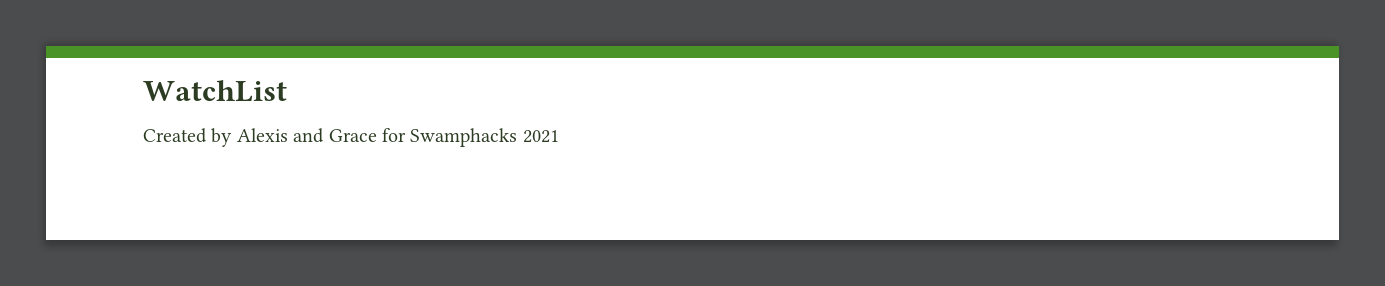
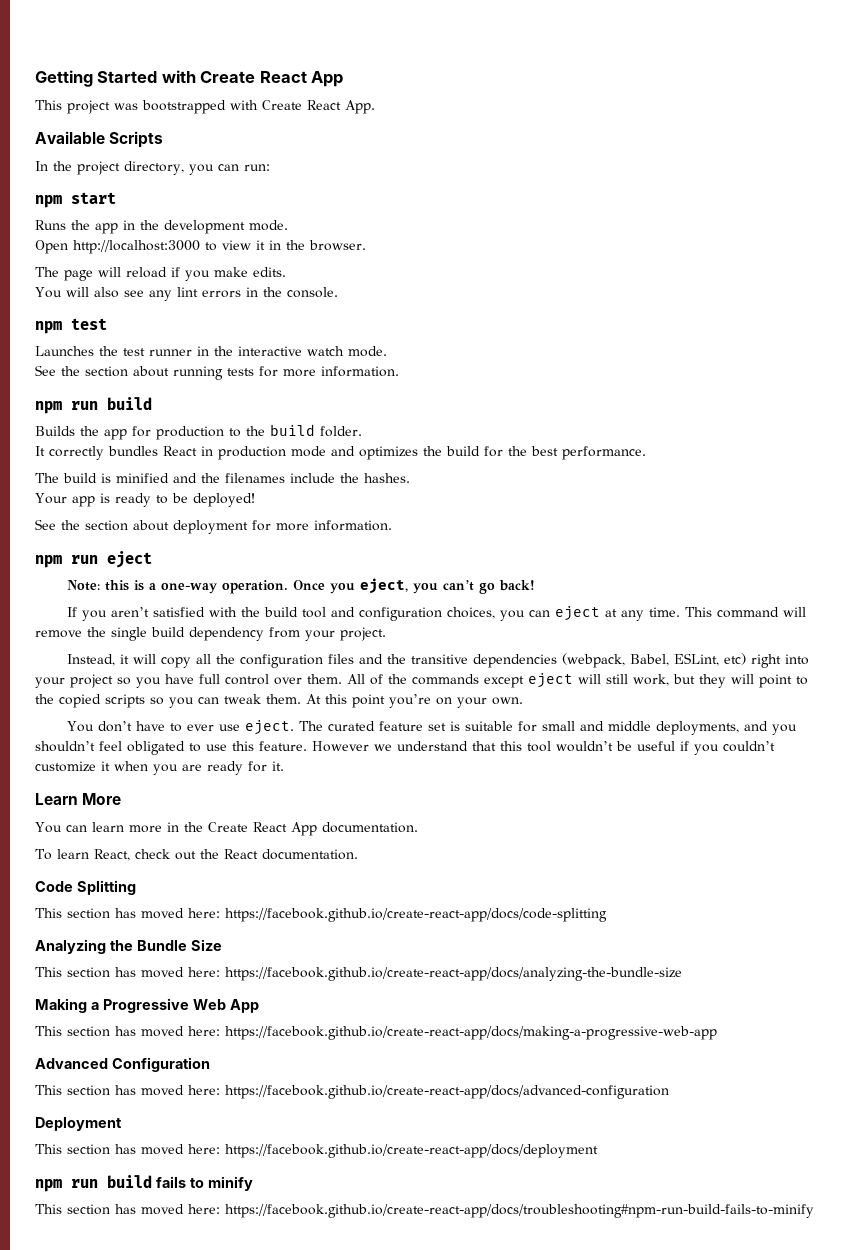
- WatchList
- Created by Alexis and Grace for Swamphacks 2021
+ Getting Started with Create React App
+ This project was bootstrapped with Create React App.
+ Available Scripts
+ In the project directory, you can run:
+ npm start
+ Runs the app in the development mode.
+ Open http://localhost:3000 to view it in the browser.
+ The page will reload if you make edits.
+ You will also see any lint errors in the console.
+ npm test
+ Launches the test runner in the interactive watch mode.
+ See the section about running tests for more information.
+ npm run build
+ Builds the app for production to the build folder.
+ It correctly bundles React in production mode and optimizes the build for the best performance.
+ The build is minified and the filenames include the hashes.
+ Your app is ready to be deployed!
+ See the section about deployment for more information.
+ npm run eject
+ Note: this is a one-way operation. Once you eject, you can’t go back!
+ If you aren’t satisfied with the build tool and configuration choices, you can eject at any time. This command will remove the single build dependency from your project.
+ Instead, it will copy all the configuration files and the transitive dependencies (webpack, Babel, ESLint, etc) right into your project so you have full control over them. All of the commands except eject will still work, but they will point to the copied scripts so you can tweak them. At this point you’re on your own.
+ You don’t have to ever use eject. The curated feature set is suitable for small and middle deployments, and you shouldn’t feel obligated to use this feature. However we understand that this tool wouldn’t be useful if you couldn’t customize it when you are ready for it.
+ Learn More
+ You can learn more in the Create React App documentation.
+ To learn React, check out the React documentation.
+ Code Splitting
+ This section has moved here: https://facebook.github.io/create-react-app/docs/code-splitting
+ Analyzing the Bundle Size
+ This section has moved here: https://facebook.github.io/create-react-app/docs/analyzing-the-bundle-size
+ Making a Progressive Web App
+ This section has moved here: https://facebook.github.io/create-react-app/docs/making-a-progressive-web-app
+ Advanced Configuration
+ This section has moved here: https://facebook.github.io/create-react-app/docs/advanced-configuration
+ Deployment
+ This section has moved here: https://facebook.github.io/create-react-app/docs/deployment
+ npm run build fails to minify
+ This section has moved here: https://facebook.github.io/create-react-app/docs/troubleshooting#npm-run-build-fails-to-minify

